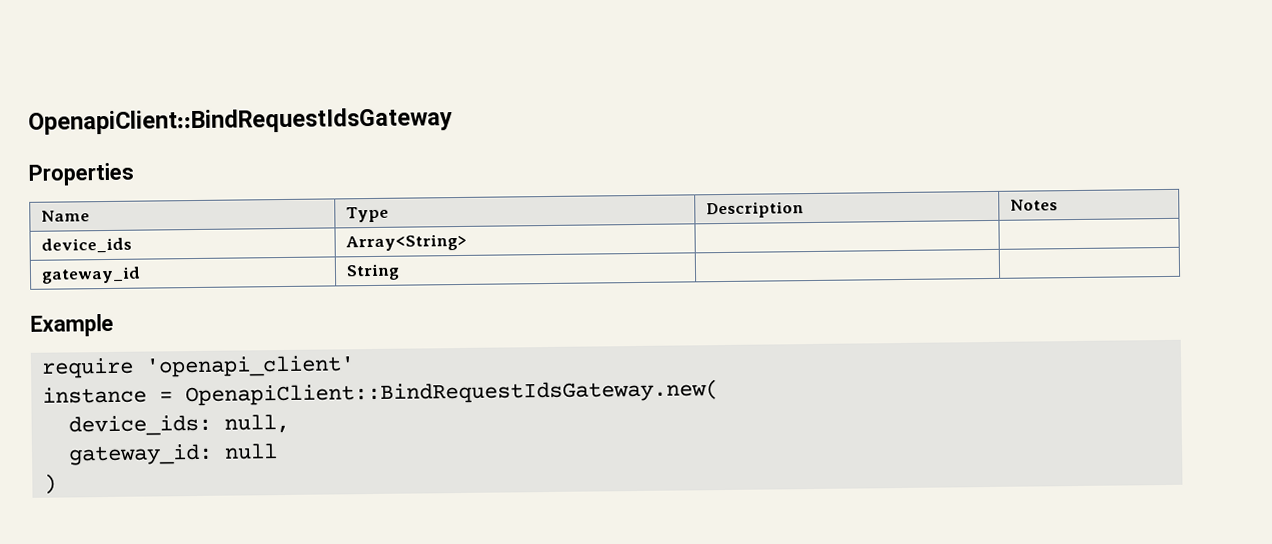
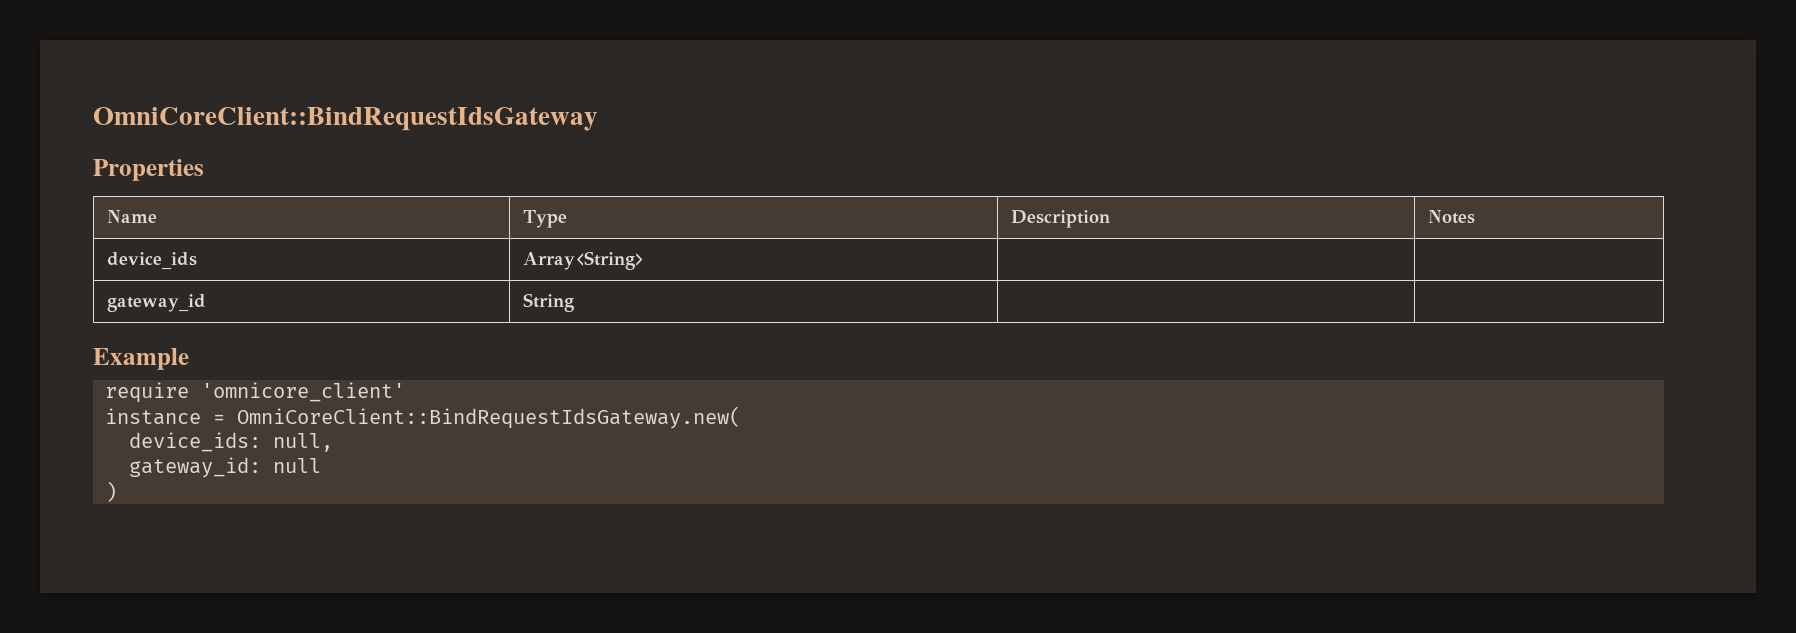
- OpenapiClient::BindRequestIdsGateway
+ OmniCoreClient::BindRequestIdsGateway
- require 'openapi_client'
+ require 'omnicore_client'
- instance = OpenapiClient::BindRequestIdsGateway.new(
+ instance = OmniCoreClient::BindRequestIdsGateway.new(

